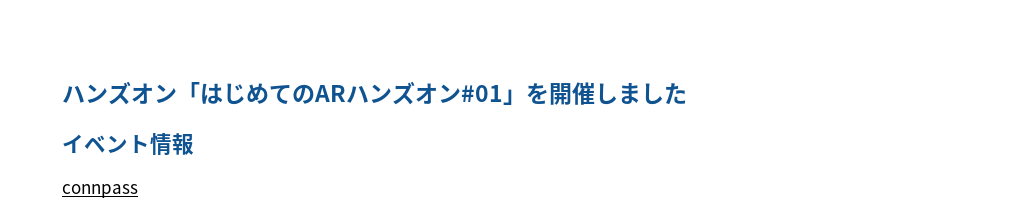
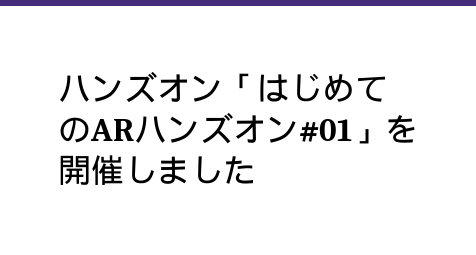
- イベント情報
- connpass

